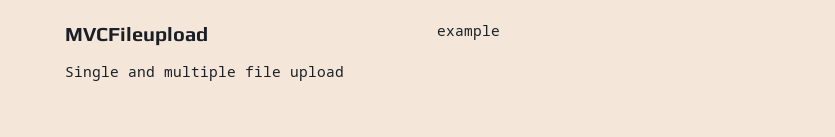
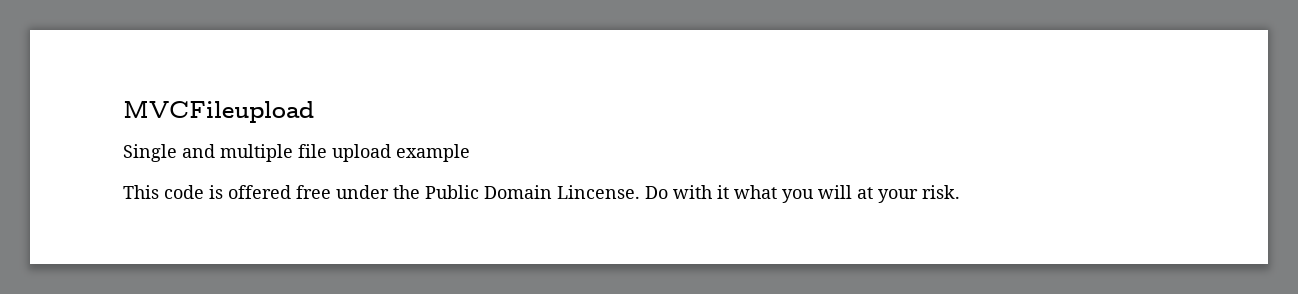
+ This code is offered free under the Public Domain Lincense. Do with it what you will at your risk.

